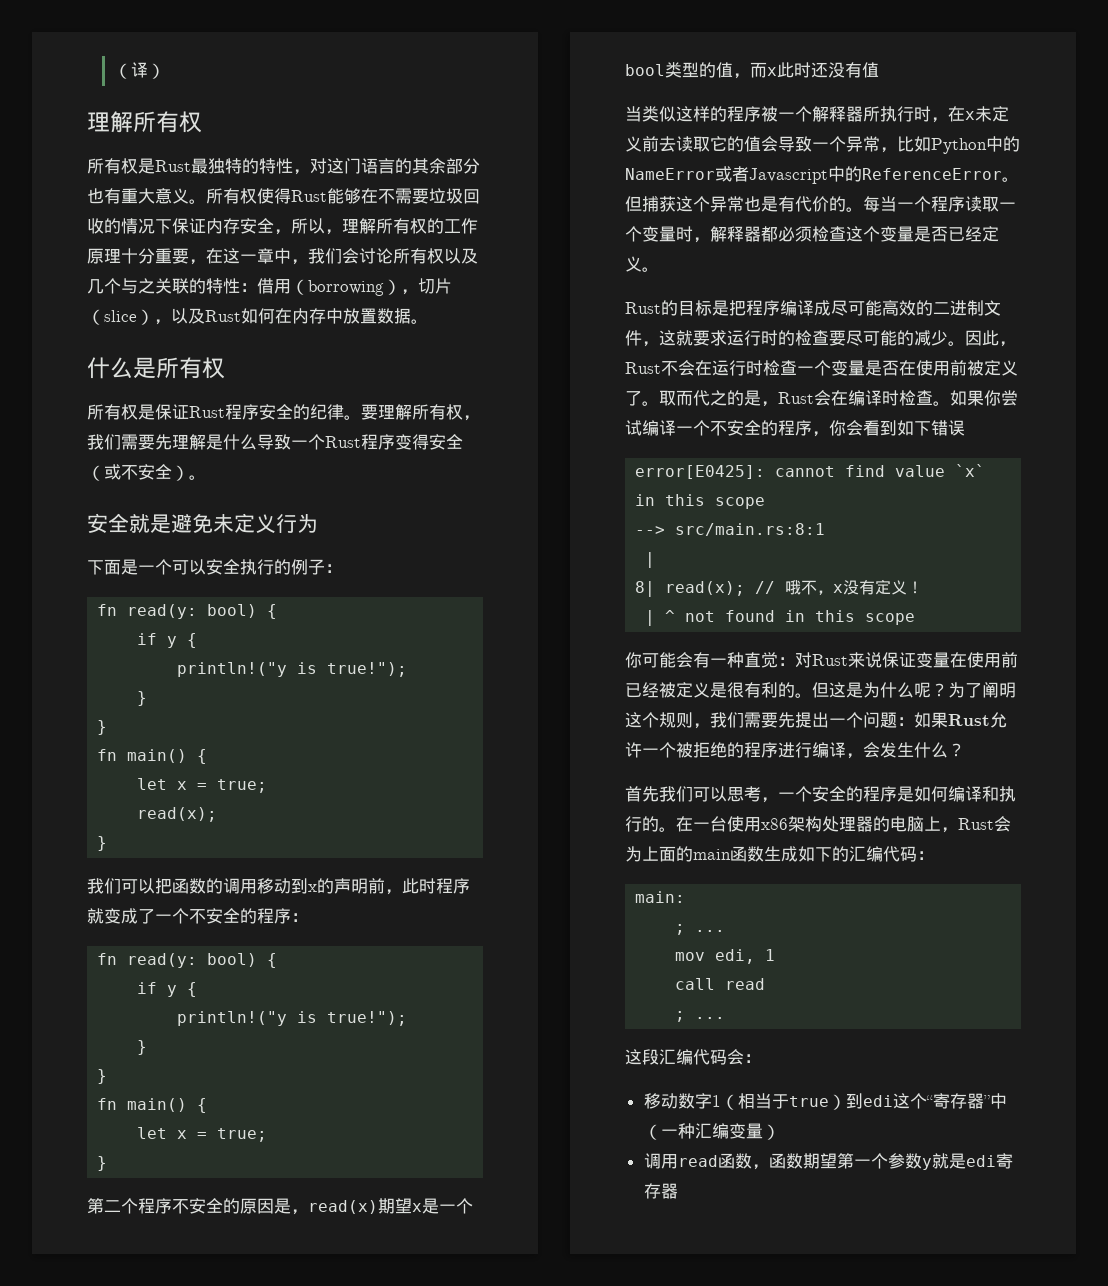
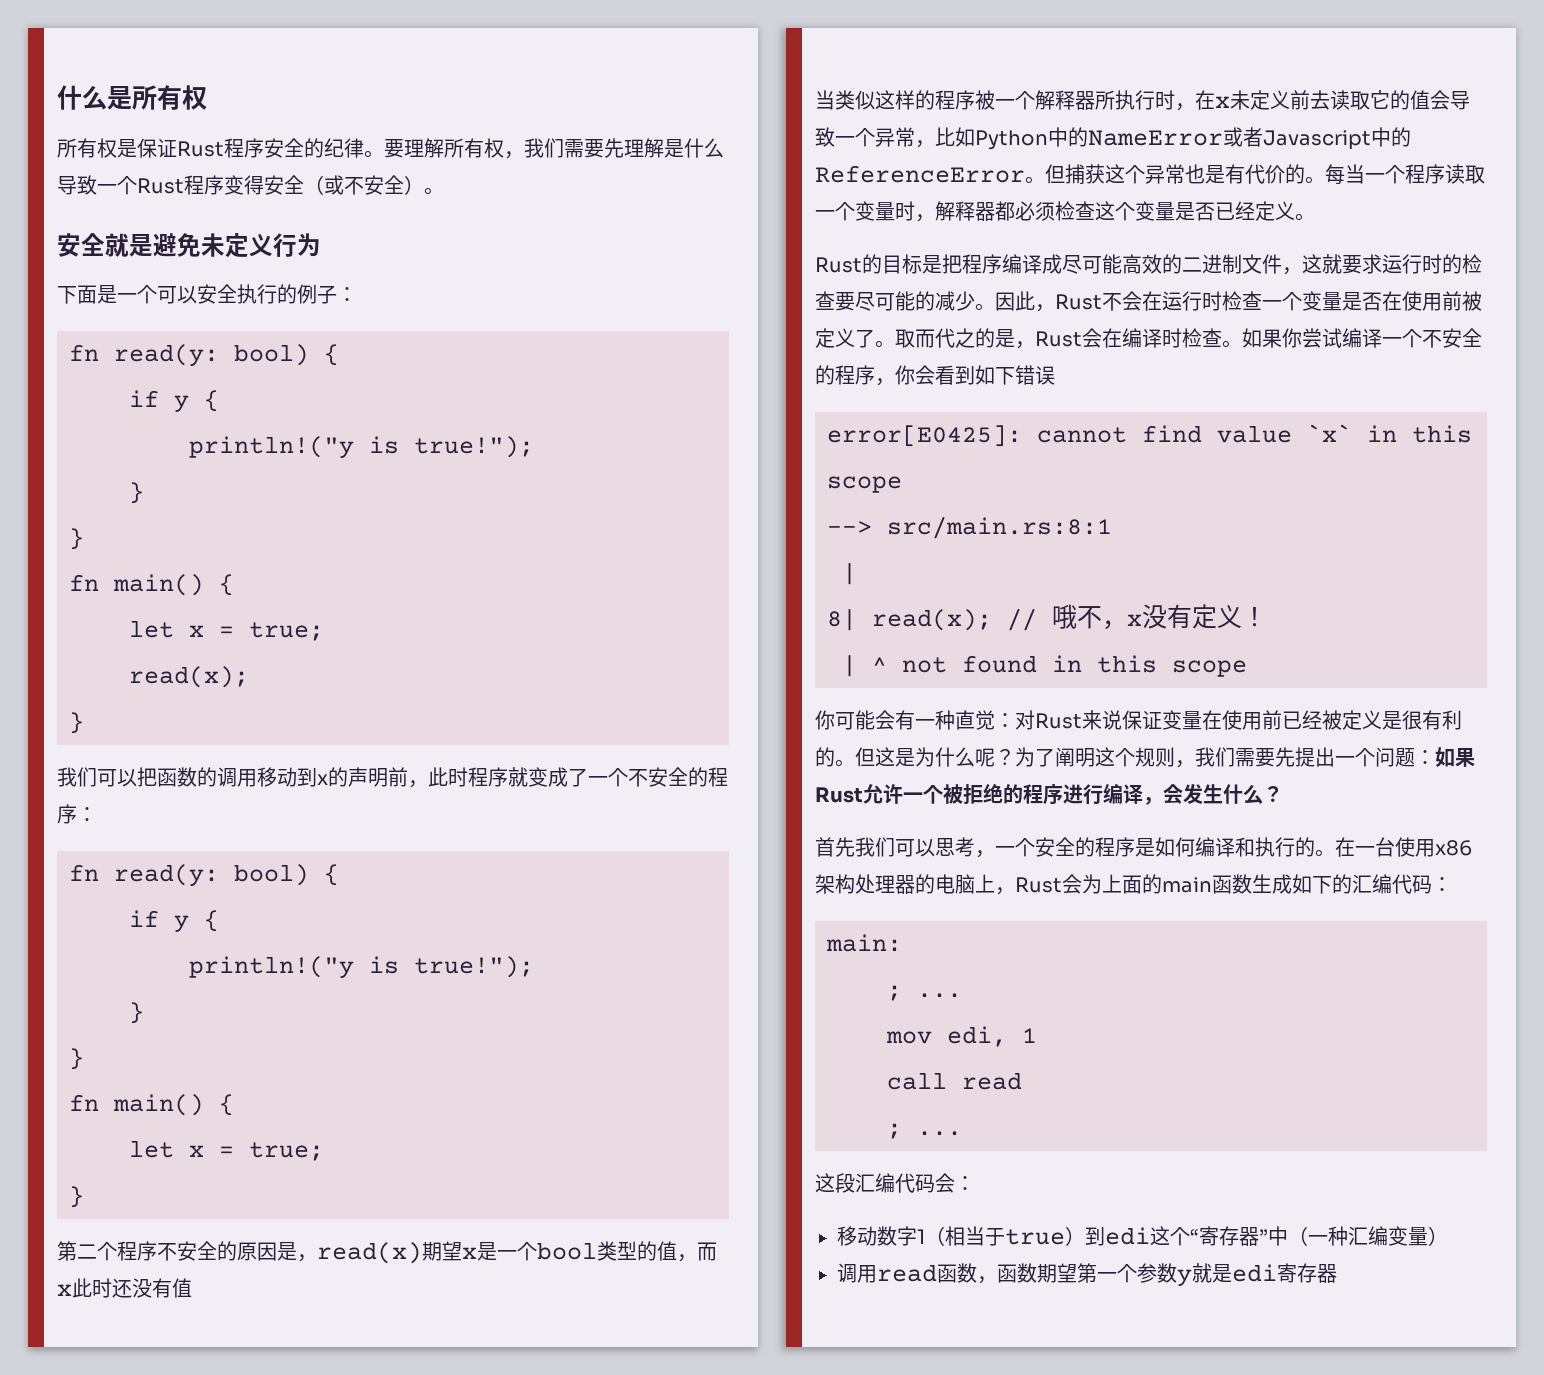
- （译）
- 理解所有权
- 所有权是Rust最独特的特性，对这门语言的其余部分也有重大意义。所有权使得Rust能够在不需要垃圾回收的情况下保证内存安全，所以，理解所有权的工作原理十分重要，在这一章中，我们会讨论所有权以及几个与之关联的特性：借用（borrowing），切片（slice），以及Rust如何在内存中放置数据。

